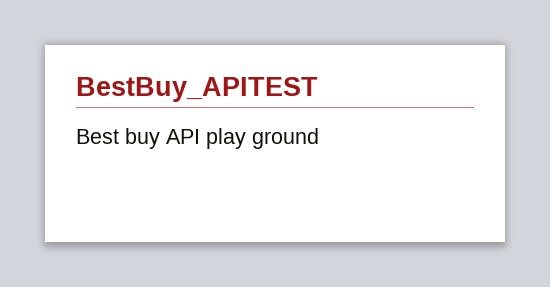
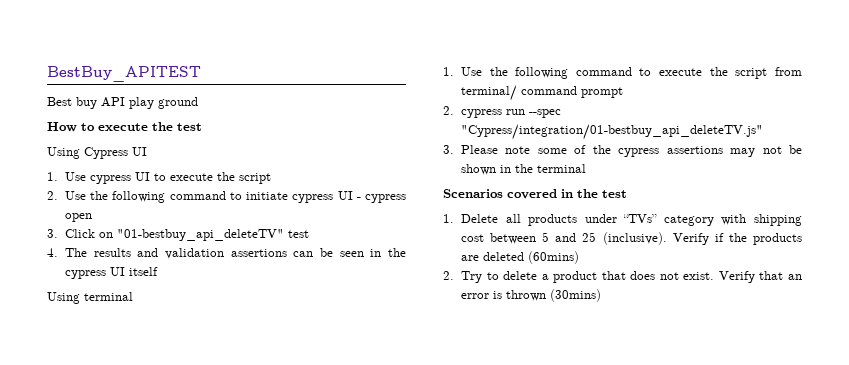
+ How to execute the test
+ Using Cypress UI
+ 1. Use cypress UI to execute the script
+ 2. Use the following command to initiate cypress UI - cypress open
+ 3. Click on "01-bestbuy_api_deleteTV" test
+ 4. The results and validation assertions can be seen in the cypress UI itself
+ Using terminal
+ 1. Use the following command to execute the script from terminal/ command prompt
+ 2. cypress run --spec "Cypress/integration/01-bestbuy_api_deleteTV.js"
+ 3. Please note some of the cypress assertions may not be shown in the terminal
+ Scenarios covered in the test
+ 1. Delete all products under “TVs” category with shipping cost between 5 and 25 (inclusive). Verify if the products are deleted (60mins)
+ 2. Try to delete a product that does not exist. Verify that an error is thrown (30mins)

